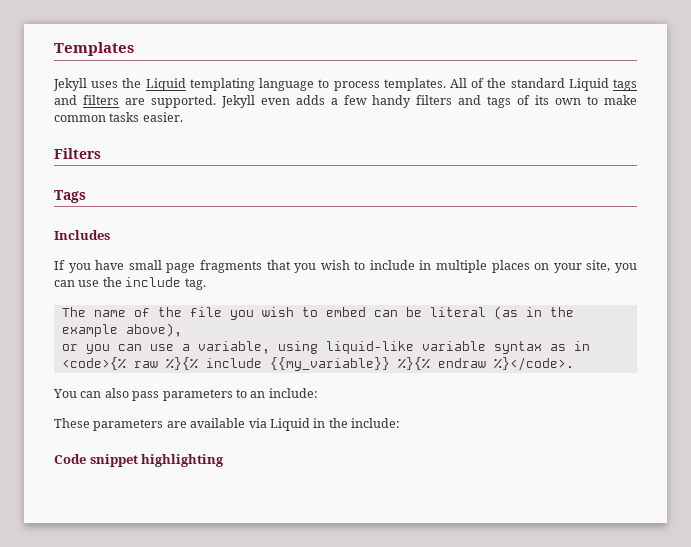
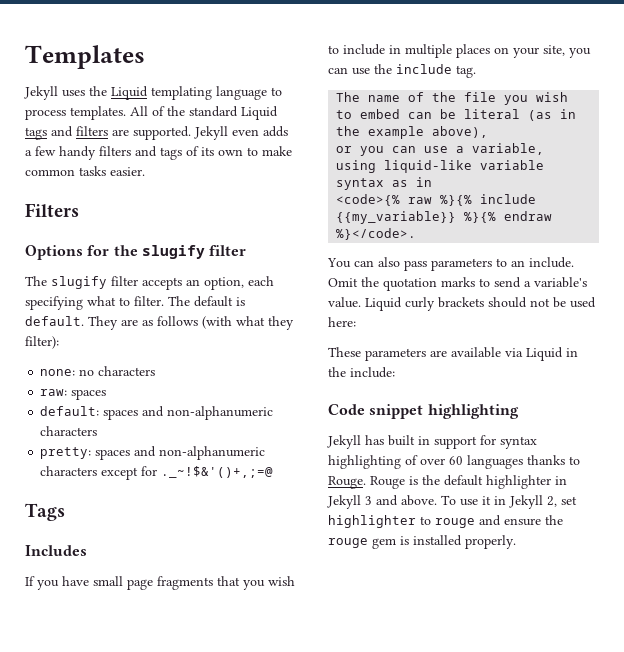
+ Options for the slugify filter
+ The slugify filter accepts an option, each specifying what to filter. The default is default. They are as follows (with what they filter):
+ none: no characters
+ raw: spaces
+ default: spaces and non-alphanumeric characters
+ pretty: spaces and non-alphanumeric characters except for ._~!$&'()+,;=@
- You can also pass parameters to an include:
+ You can also pass parameters to an include. Omit the quotation marks to send a variable's value. Liquid curly brackets should not be used here:
+ Jekyll has built in support for syntax highlighting of over 60 languages thanks to Rouge. Rouge is the default highlighter in Jekyll 3 and above. To use it in Jekyll 2, set highlighter to rouge and ensure the rouge gem is installed properly.

